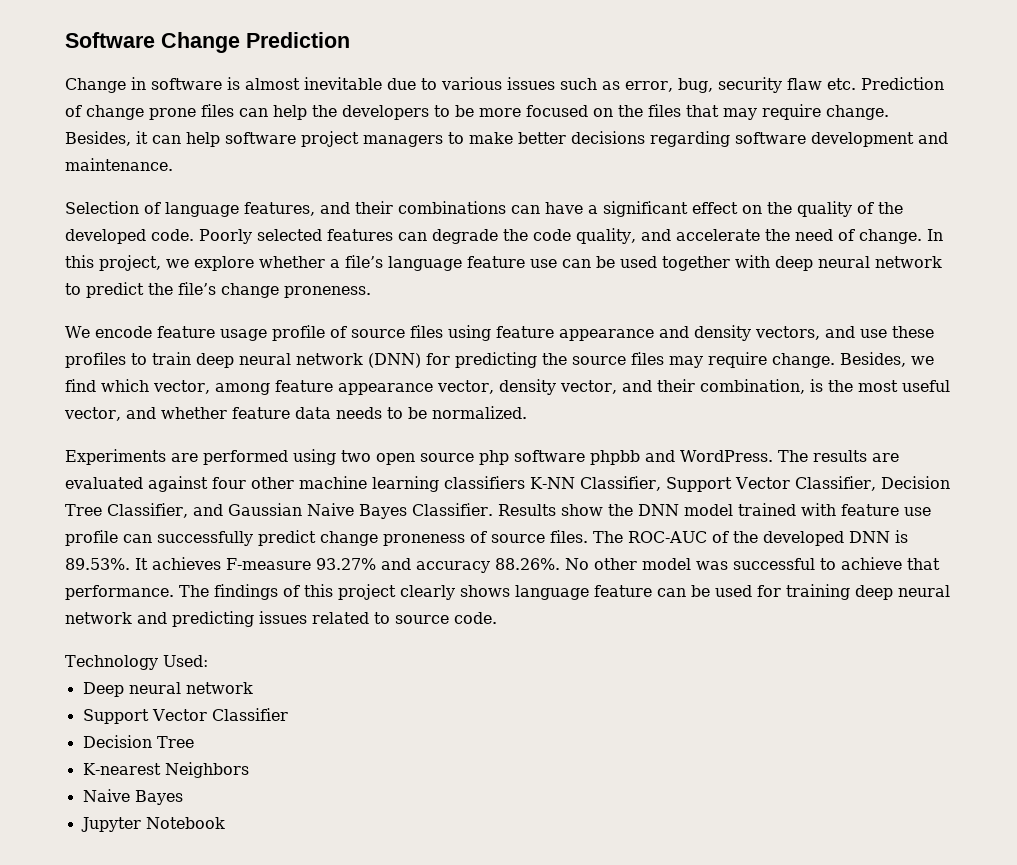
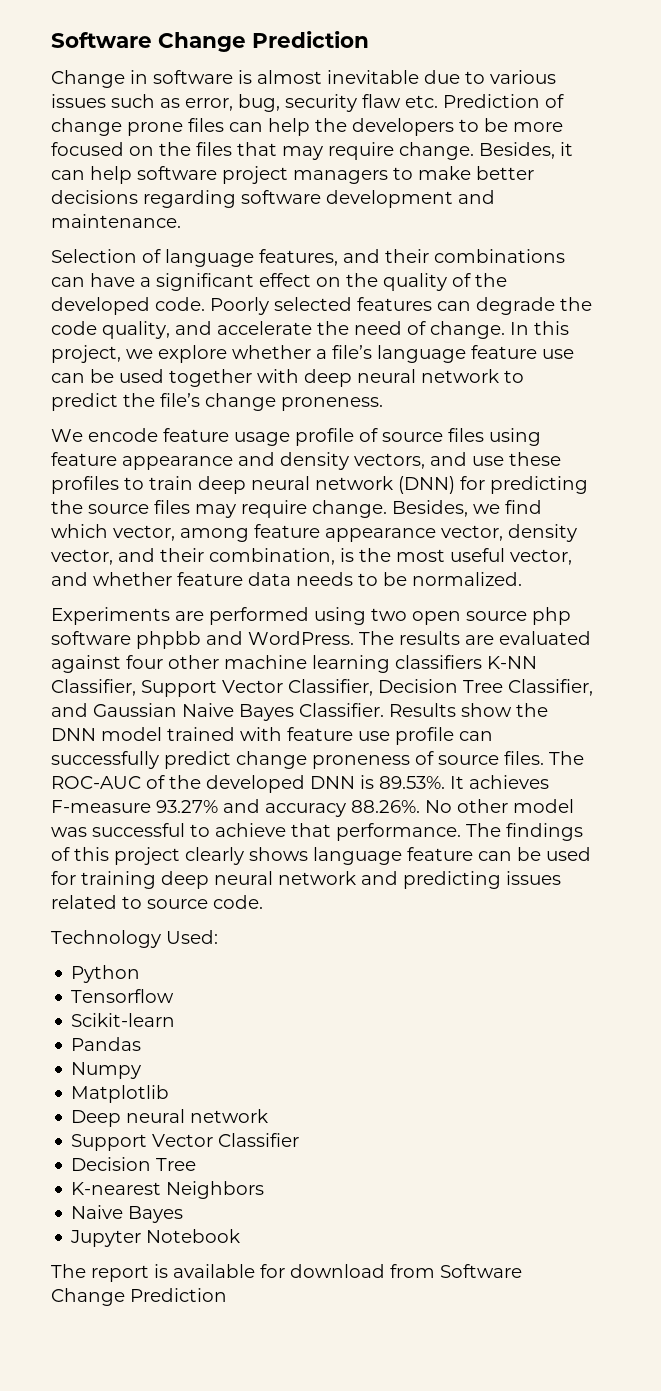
+ Python
+ Tensorflow
+ Scikit-learn
+ Pandas
+ Numpy
+ Matplotlib
+ The report is available for download from Software Change Prediction

